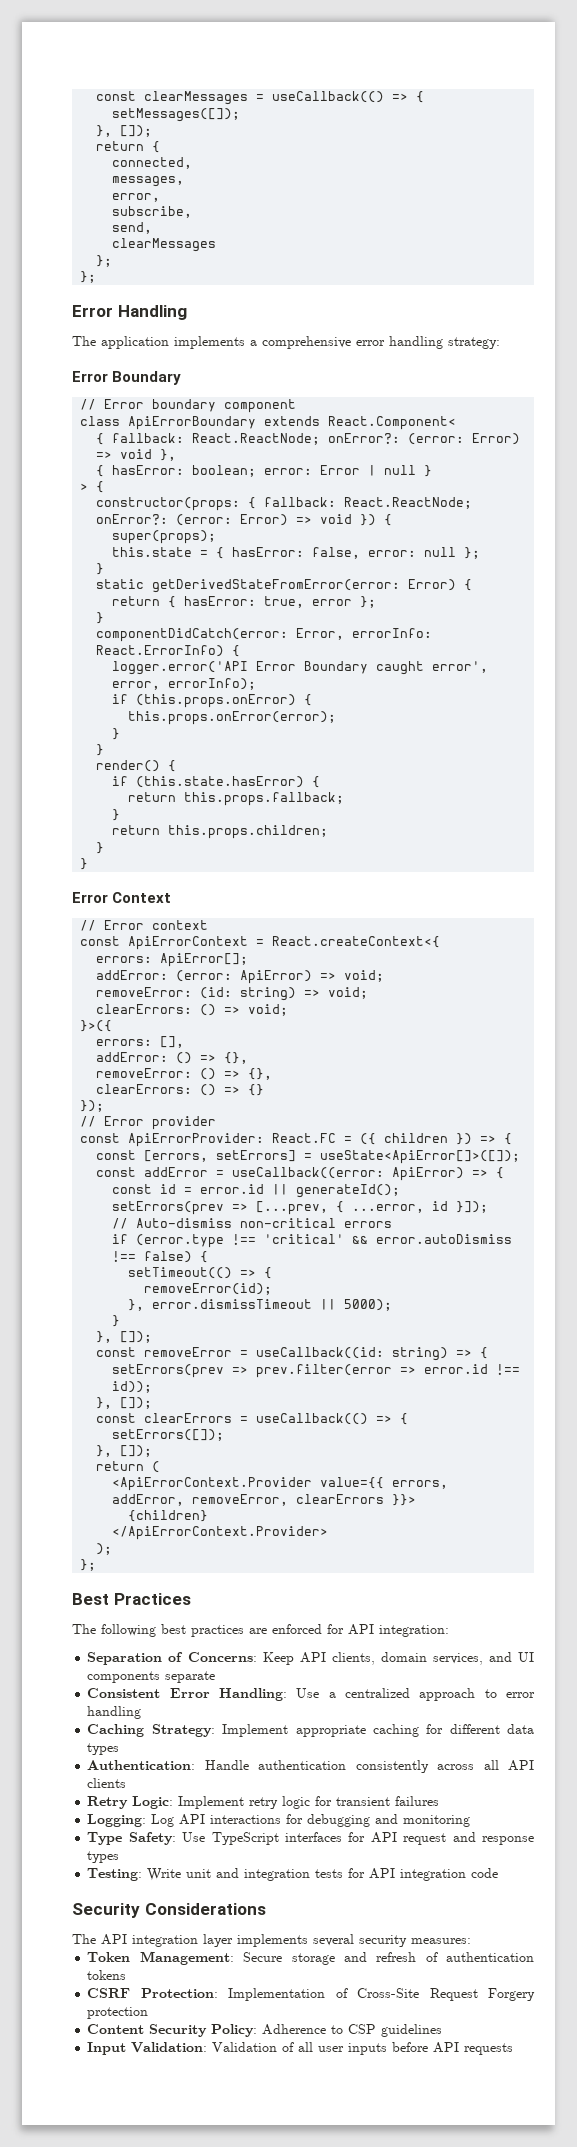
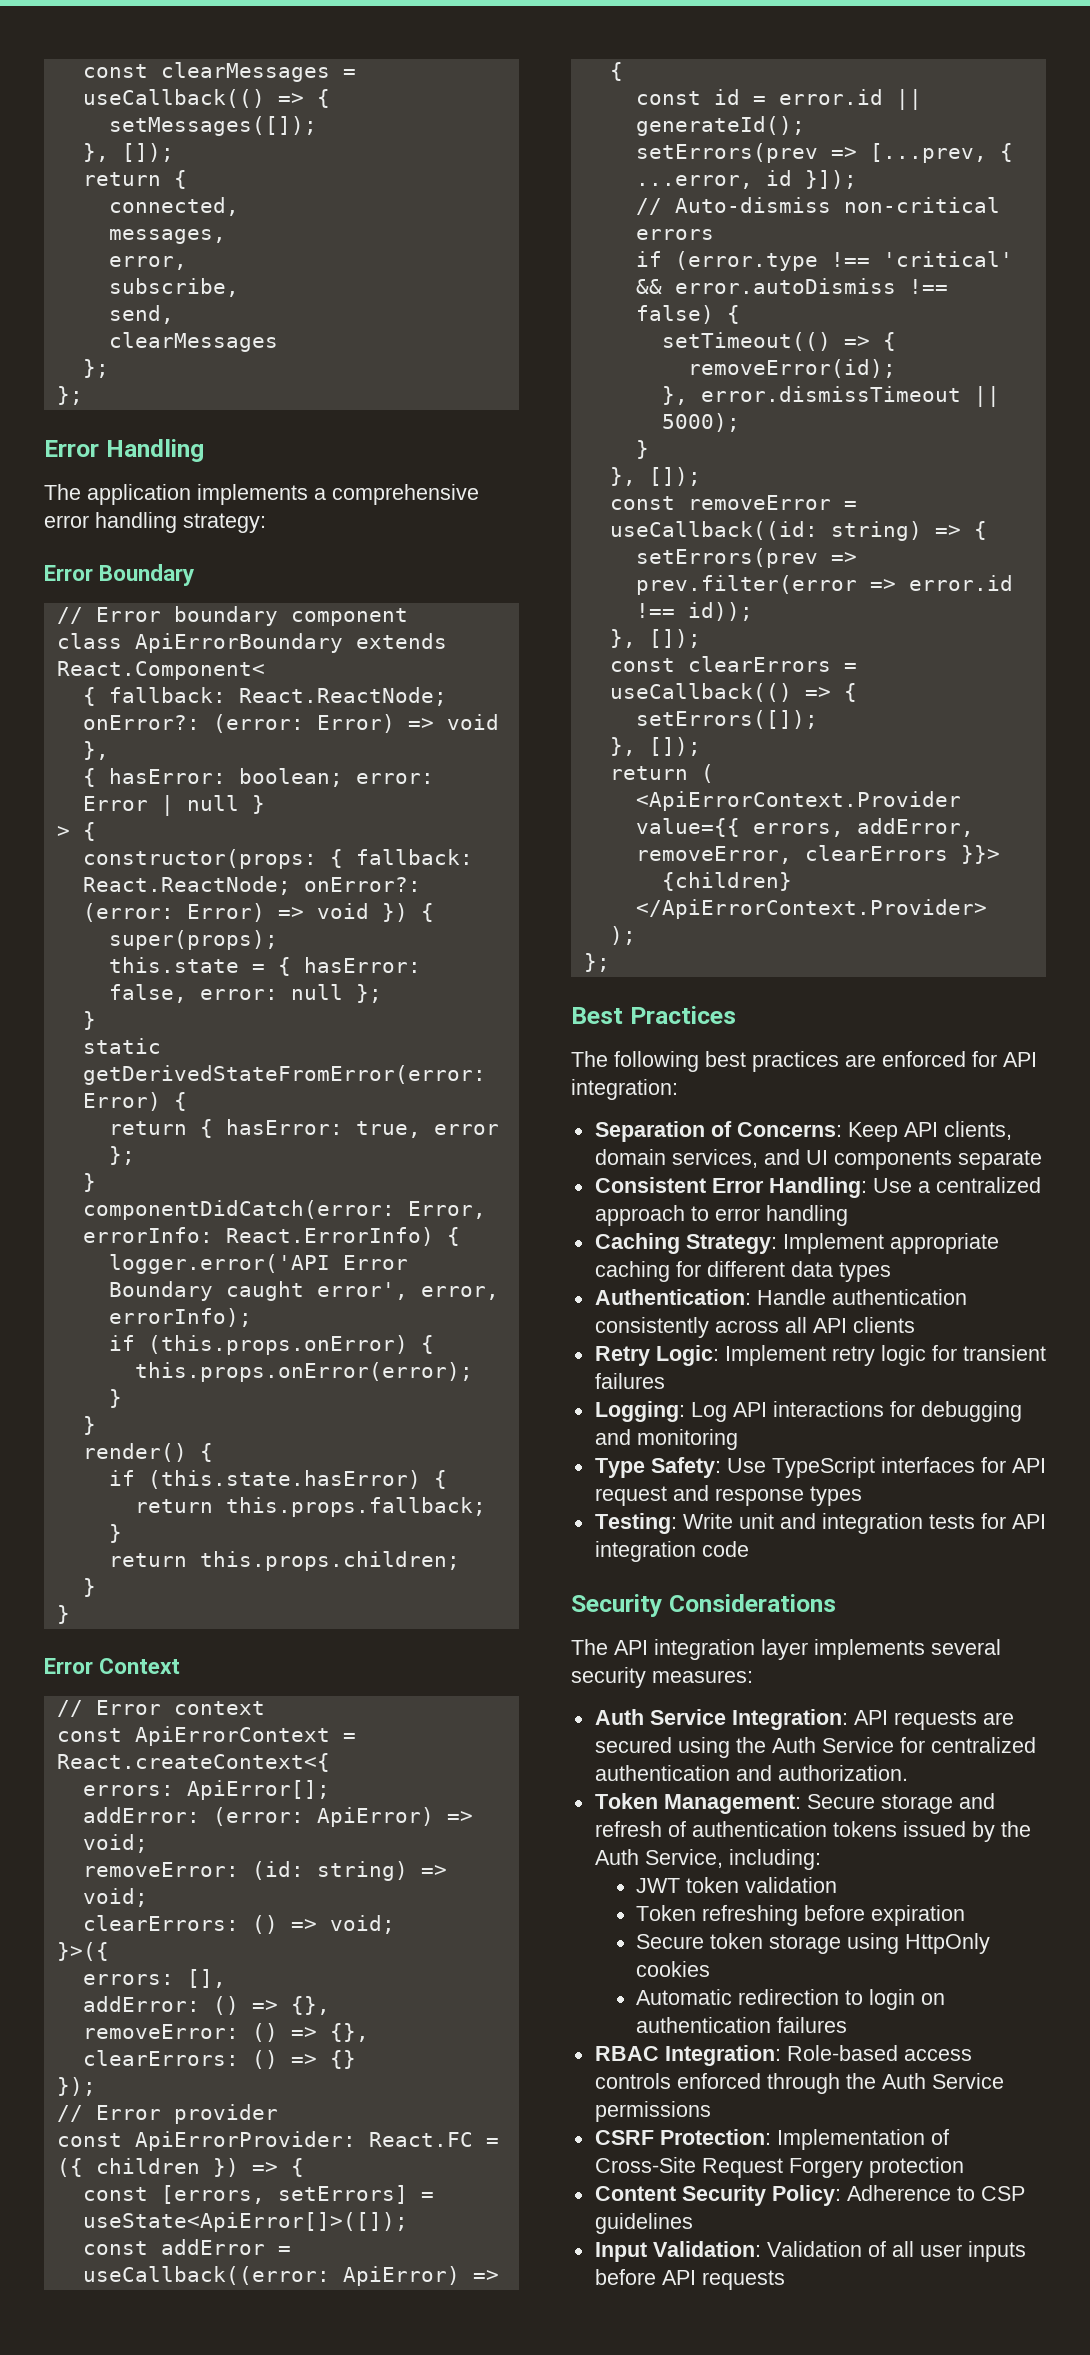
+ Auth Service Integration: API requests are secured using the Auth Service for centralized authentication and authorization.
- Token Management: Secure storage and refresh of authentication tokens
+ Token Management: Secure storage and refresh of authentication tokens issued by the Auth Service, including:
+ JWT token validation
+ Token refreshing before expiration
+ Secure token storage using HttpOnly cookies
+ Automatic redirection to login on authentication failures
+ RBAC Integration: Role-based access controls enforced through the Auth Service permissions

